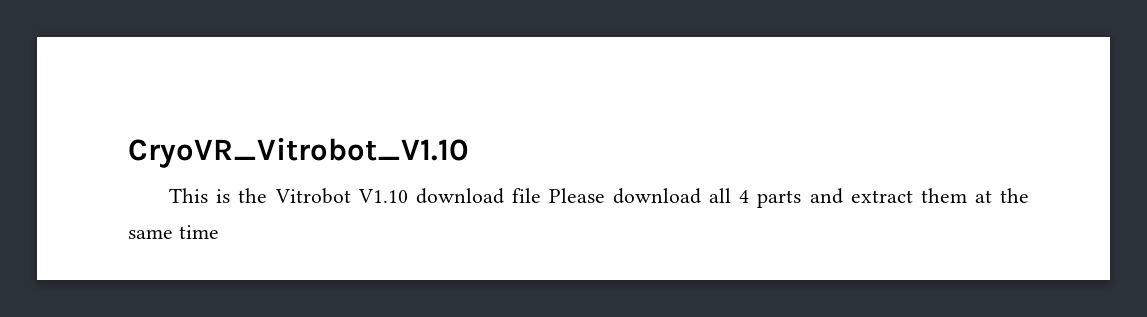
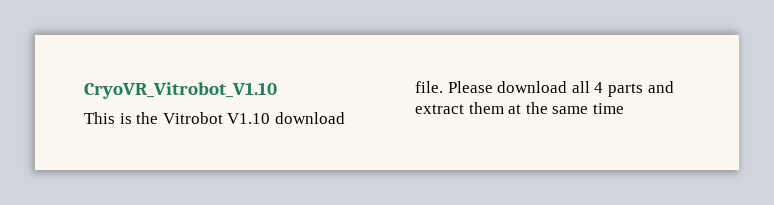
- This is the Vitrobot V1.10 download file Please download all 4 parts and extract them at the same time
+ This is the Vitrobot V1.10 download file. Please download all 4 parts and extract them at the same time

